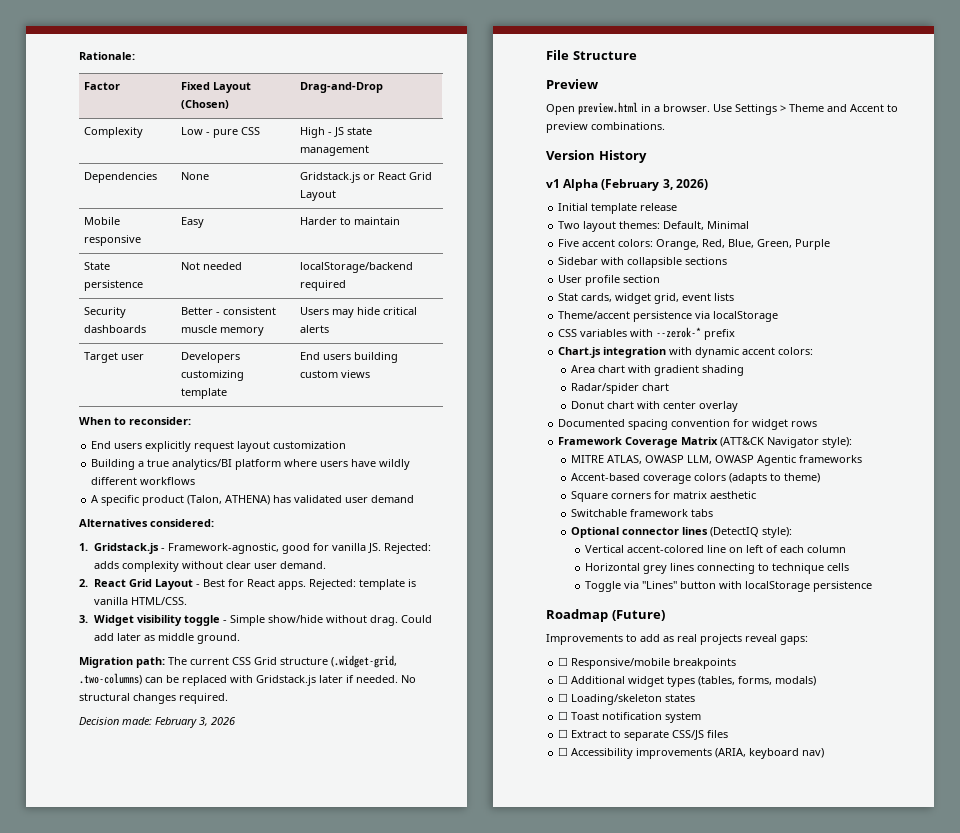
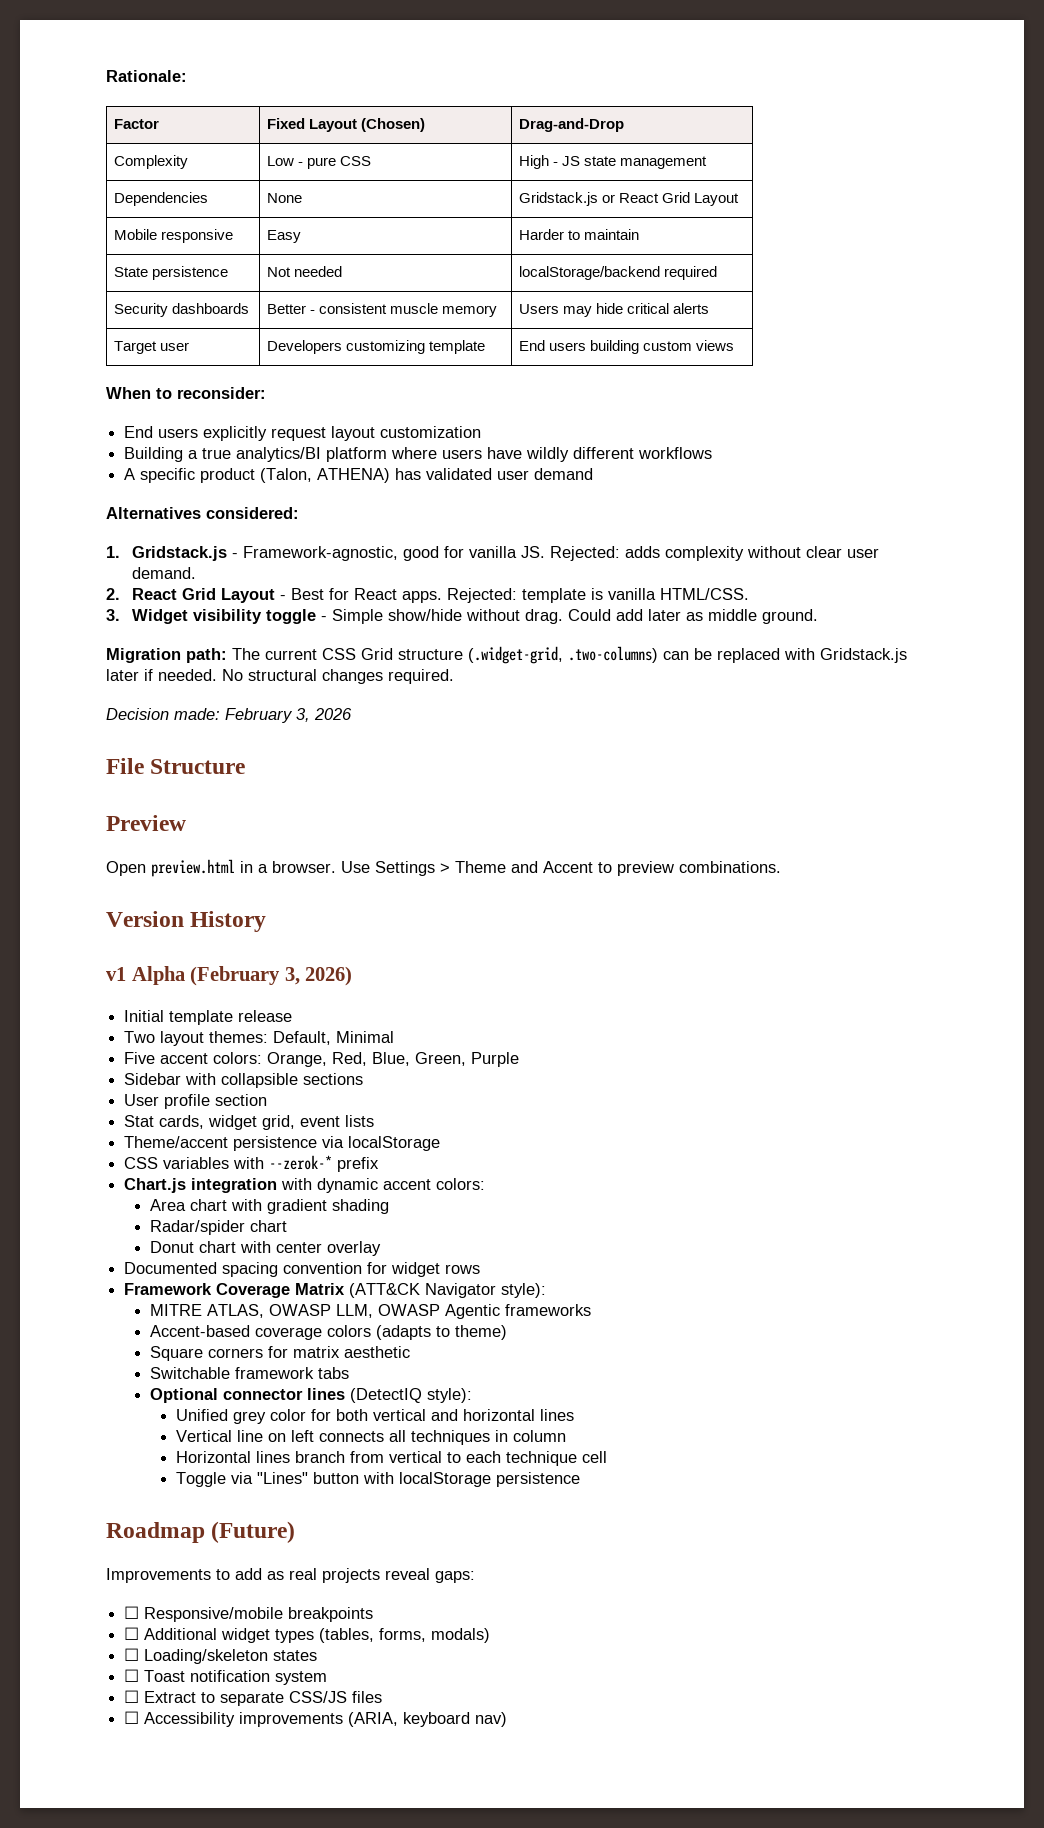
+ Unified grey color for both vertical and horizontal lines
- Vertical accent-colored line on left of each column
- Horizontal grey lines connecting to technique cells
+ Vertical line on left connects all techniques in column
+ Horizontal lines branch from vertical to each technique cell

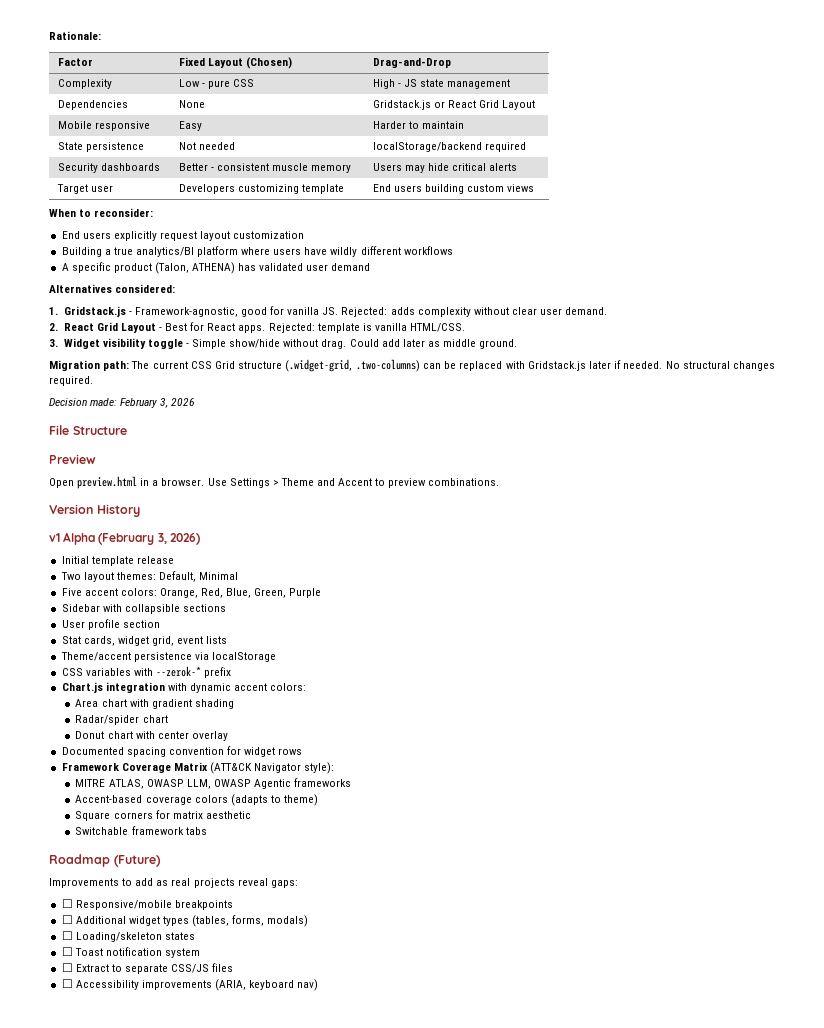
- Optional connector lines (DetectIQ style):
- Unified grey color for both vertical and horizontal lines
- Vertical line on left connects all techniques in column
- Horizontal lines branch from vertical to each technique cell
- Toggle via "Lines" button with localStorage persistence

